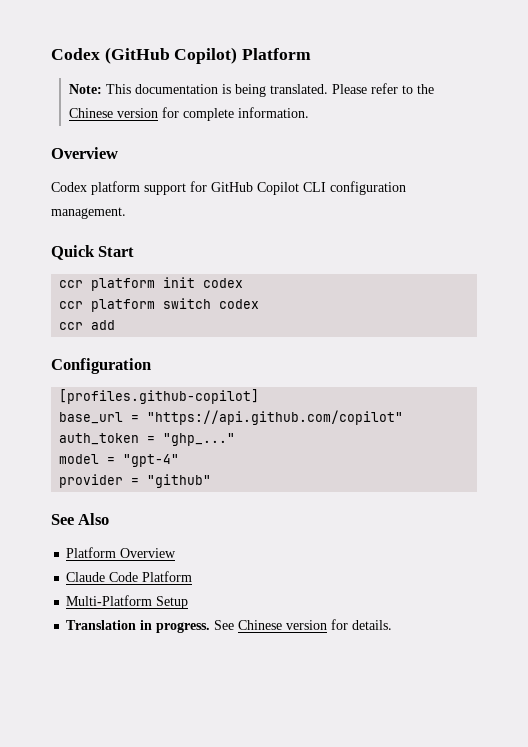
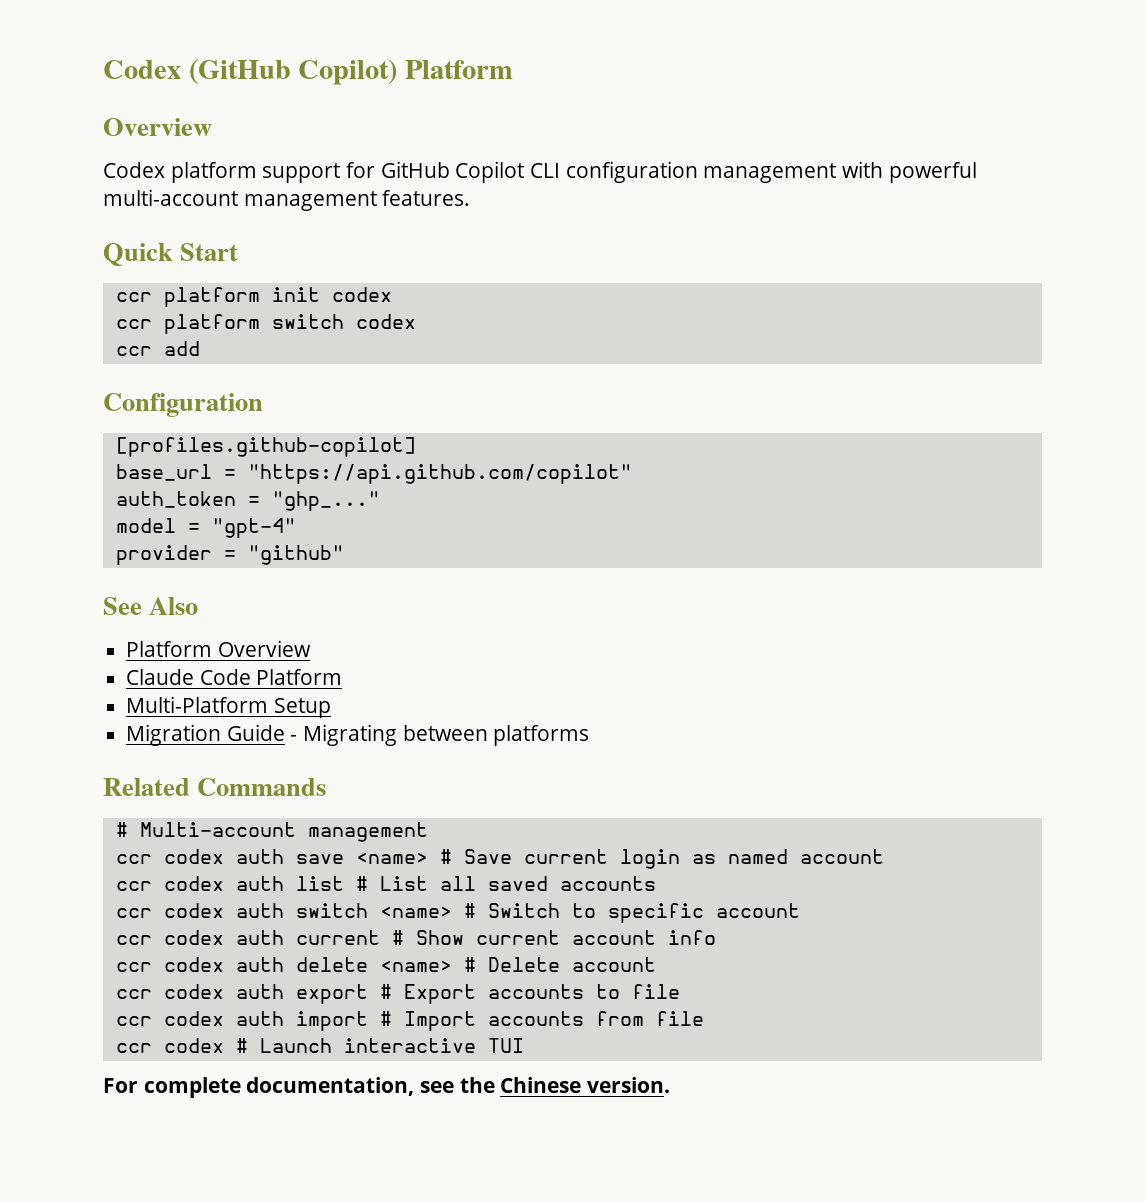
- Note: This documentation is being translated. Please refer to the Chinese version for complete information.
- Codex platform support for GitHub Copilot CLI configuration management.
+ Codex platform support for GitHub Copilot CLI configuration management with powerful multi-account management features.
- Translation in progress. See Chinese version for details.
+ Migration Guide - Migrating between platforms
+ Related Commands
+ # Multi-account management
+ ccr codex auth save <name> # Save current login as named account
+ ccr codex auth list # List all saved accounts
+ ccr codex auth switch <name> # Switch to specific account
+ ccr codex auth current # Show current account info
+ ccr codex auth delete <name> # Delete account
+ ccr codex auth export # Export accounts to file
+ ccr codex auth import # Import accounts from file
+ ccr codex # Launch interactive TUI
+ For complete documentation, see the Chinese version.

